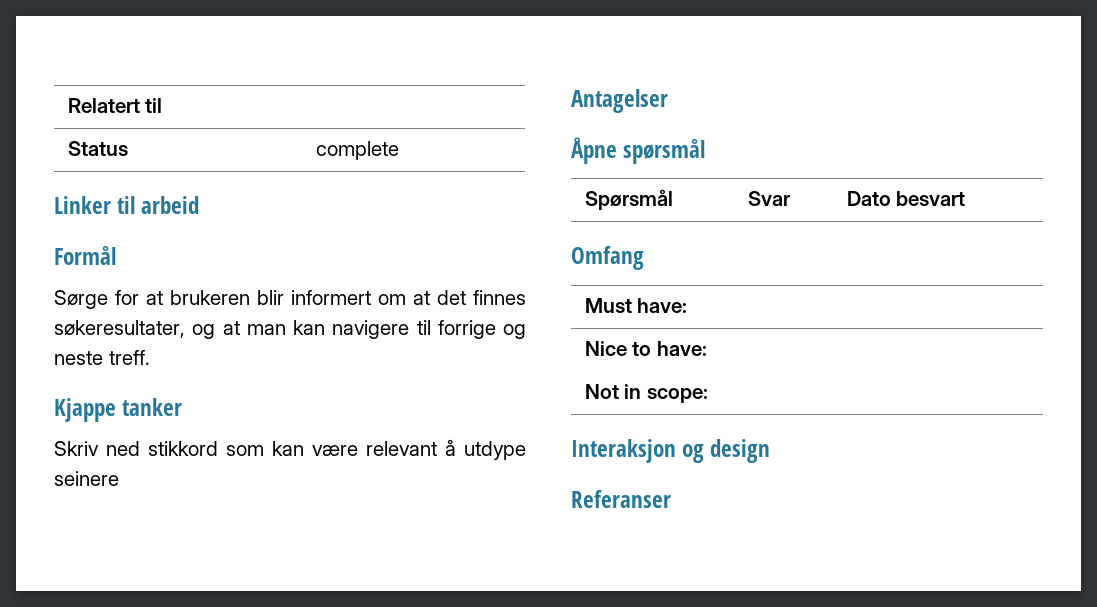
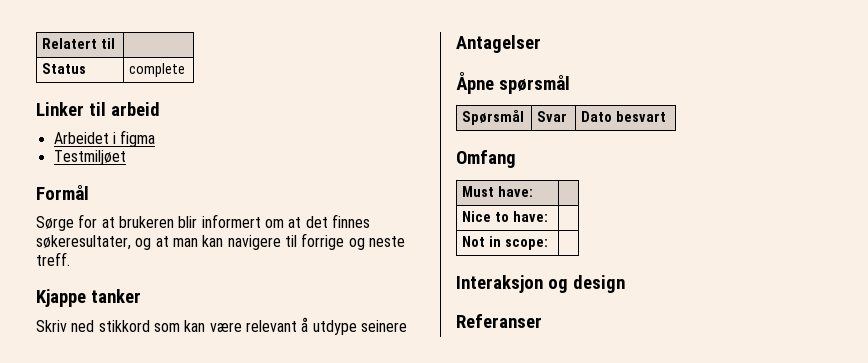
+ Arbeidet i figma
+ Testmiljøet

